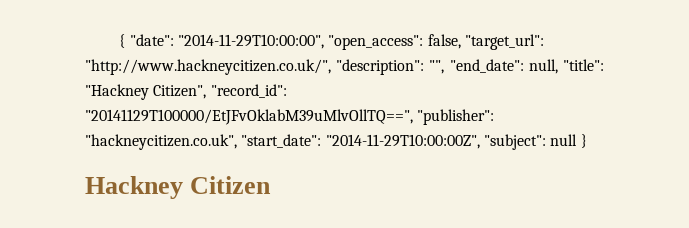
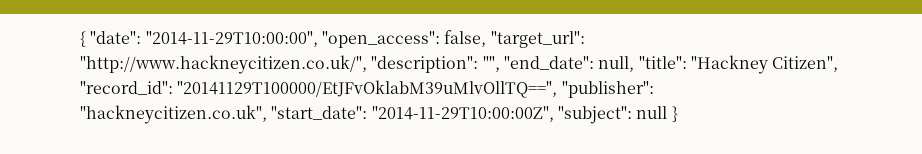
- Hackney Citizen

